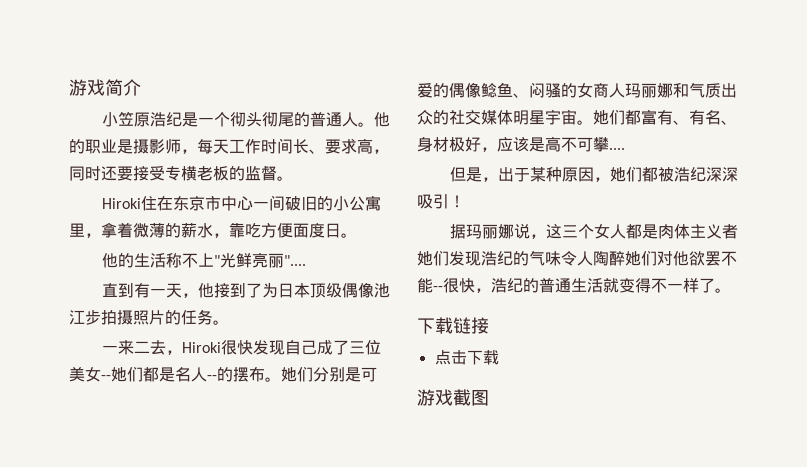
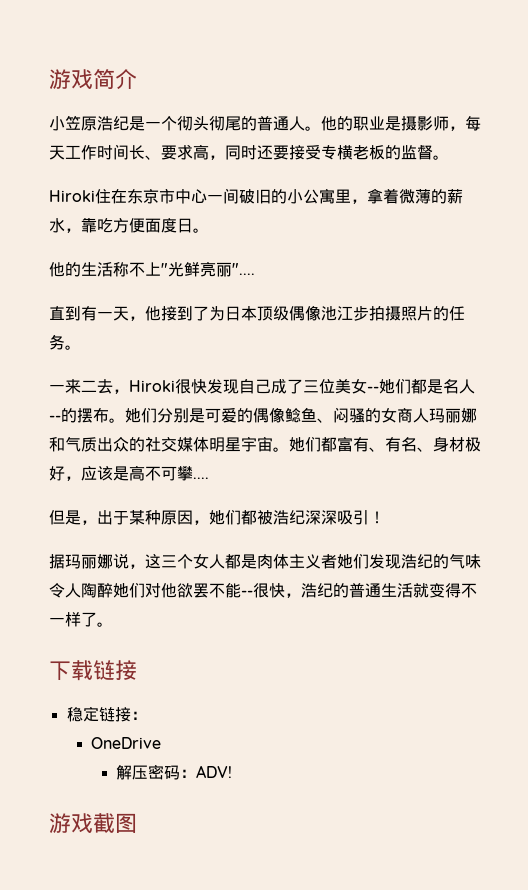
- 点击下载
+ 稳定链接：
+ OneDrive
+ 解压密码：ADV!

